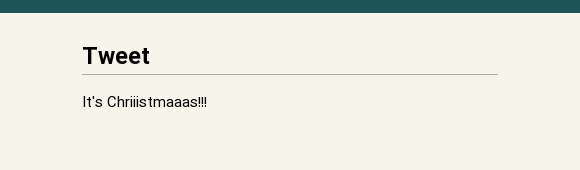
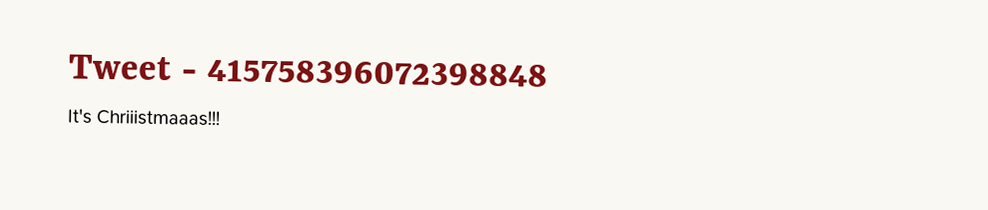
- Tweet
+ Tweet - 415758396072398848

